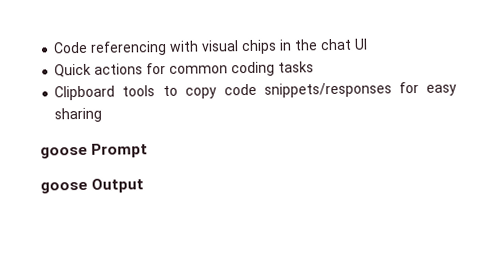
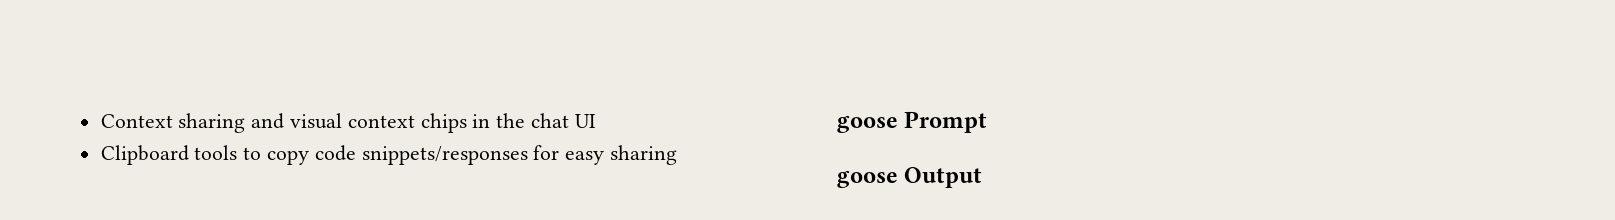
- Code referencing with visual chips in the chat UI
+ Context sharing and visual context chips in the chat UI
- Quick actions for common coding tasks

